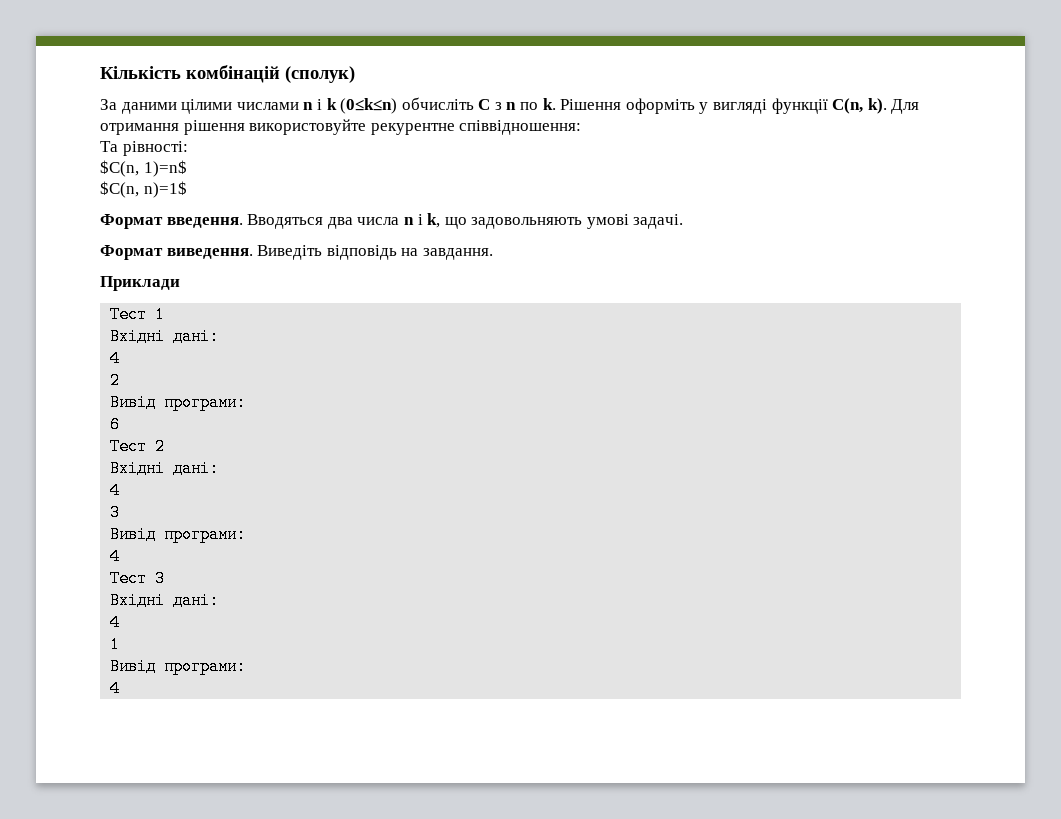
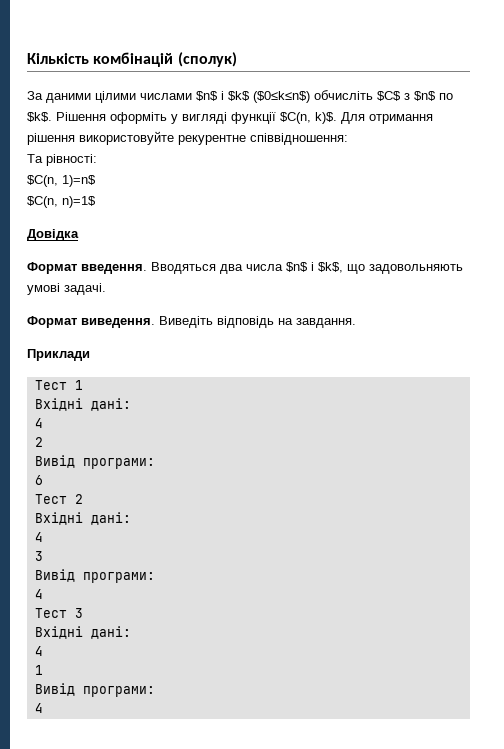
- За даними цілими числами n і k (0≤k≤n) обчисліть C з n по k.
+ За даними цілими числами $n$ і $k$ ($0≤k≤n$) обчисліть $C$ з $n$ по $k$.
- Рішення оформіть у вигляді функції C(n, k).
+ Рішення оформіть у вигляді функції $C(n, k)$.
+ Довідка
- Вводяться два числа n і k, що задовольняють умові задачі.
+ Вводяться два числа $n$ і $k$, що задовольняють умові задачі.

